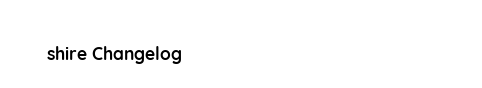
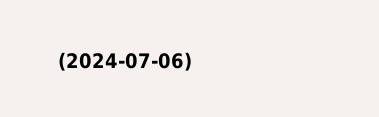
- shire Changelog
+ (2024-07-06)

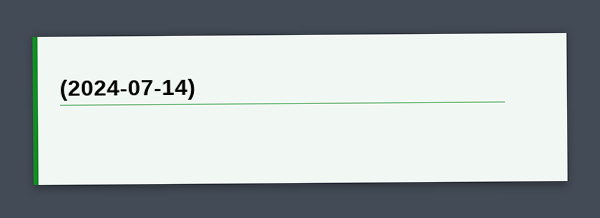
- (2024-07-06)
+ (2024-07-14)

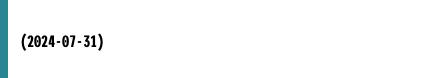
- (2024-07-14)
+ (2024-07-31)

